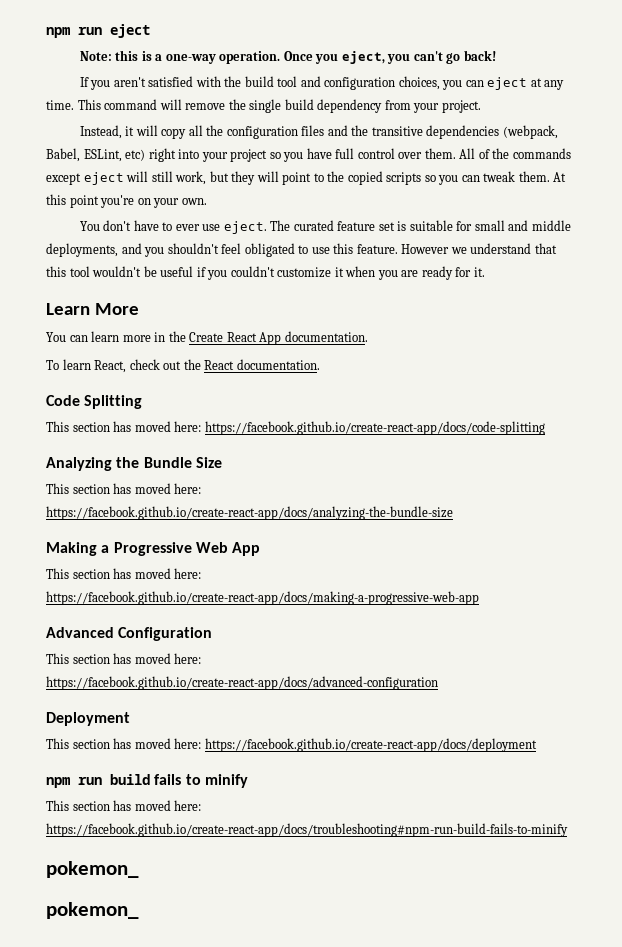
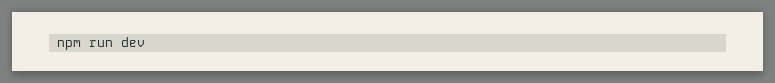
- npm run eject
- Note: this is a one-way operation. Once you eject, you can't go back!
- If you aren't satisfied with the build tool and configuration choices, you can eject at any time. This command will remove the single build dependency from your project.
- Instead, it will copy all the configuration files and the transitive dependencies (webpack, Babel, ESLint, etc) right into your project so you have full control over them. All of the commands except eject will still work, but they will point to the copied scripts so you can tweak them. At this point you're on your own.
- You don't have to ever use eject. The curated feature set is suitable for small and middle deployments, and you shouldn't feel obligated to use this feature. However we understand that this tool wouldn't be useful if you couldn't customize it when you are ready for it.
- Learn More
- You can learn more in the Create React App documentation.
- To learn React, check out the React documentation.
- Code Splitting
- This section has moved here: https://facebook.github.io/create-react-app/docs/code-splitting
- Analyzing the Bundle Size
- This section has moved here: https://facebook.github.io/create-react-app/docs/analyzing-the-bundle-size
- Making a Progressive Web App
- This section has moved here: https://facebook.github.io/create-react-app/docs/making-a-progressive-web-app
- Advanced Configuration
- This section has moved here: https://facebook.github.io/create-react-app/docs/advanced-configuration
- Deployment
- This section has moved here: https://facebook.github.io/create-react-app/docs/deployment
- npm run build fails to minify
- This section has moved here: https://facebook.github.io/create-react-app/docs/troubleshooting#npm-run-build-fails-to-minify
- pokemon_
- pokemon_
+ npm run dev

